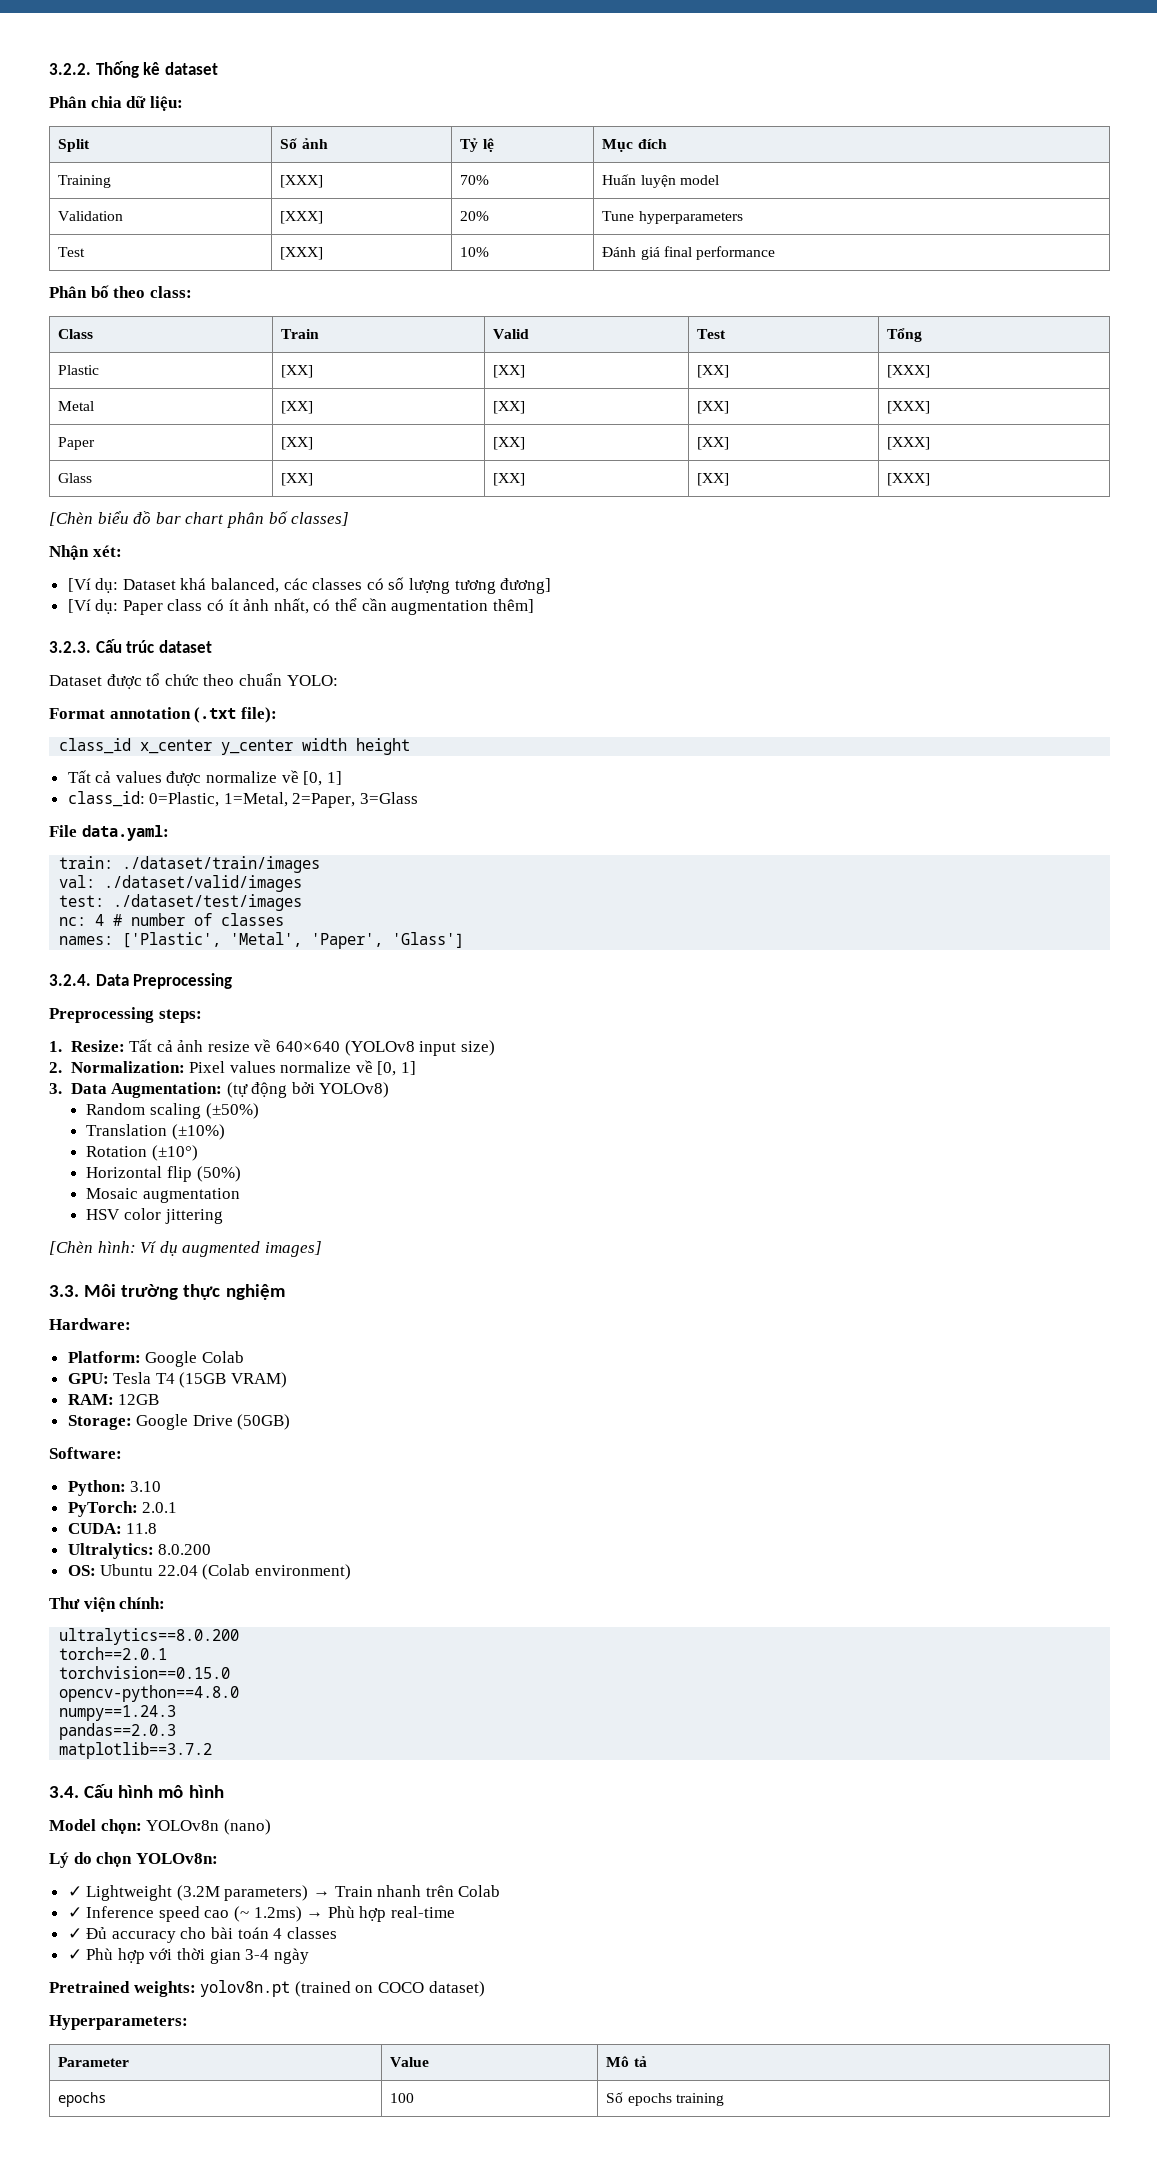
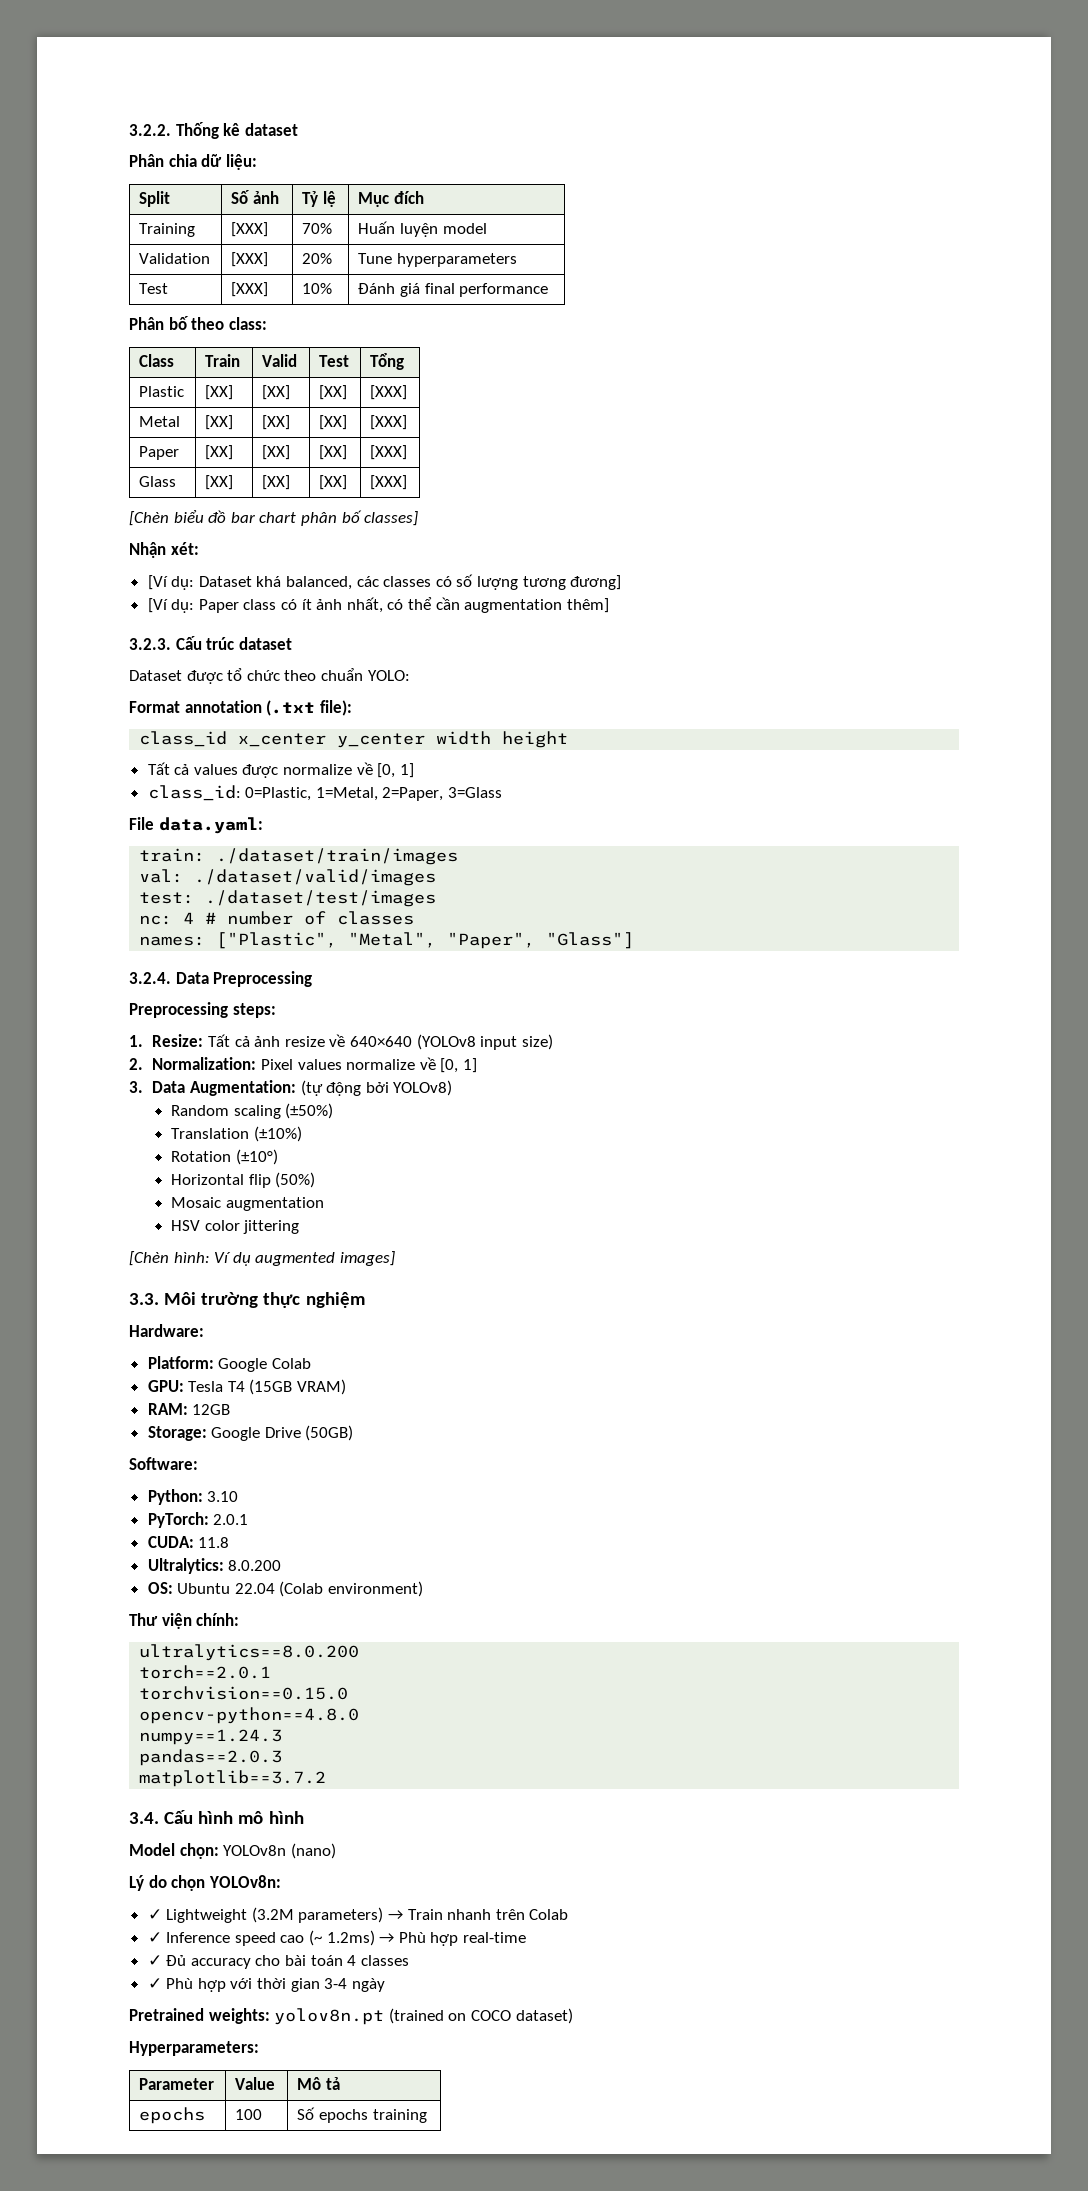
- names: ['Plastic', 'Metal', 'Paper', 'Glass']
+ names: ["Plastic", "Metal", "Paper", "Glass"]

